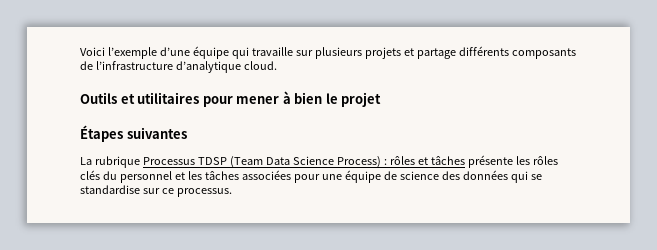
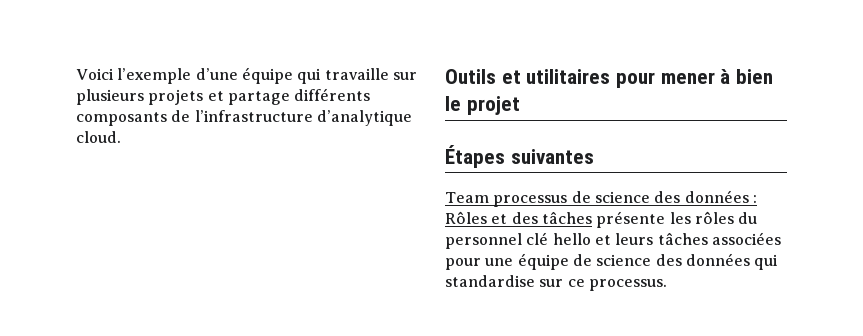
- La rubrique Processus TDSP (Team Data Science Process) : rôles et tâches présente les rôles clés du personnel et les tâches associées pour une équipe de science des données qui se standardise sur ce processus.
+ Team processus de science des données : Rôles et des tâches présente les rôles du personnel clé hello et leurs tâches associées pour une équipe de science des données qui standardise sur ce processus.

